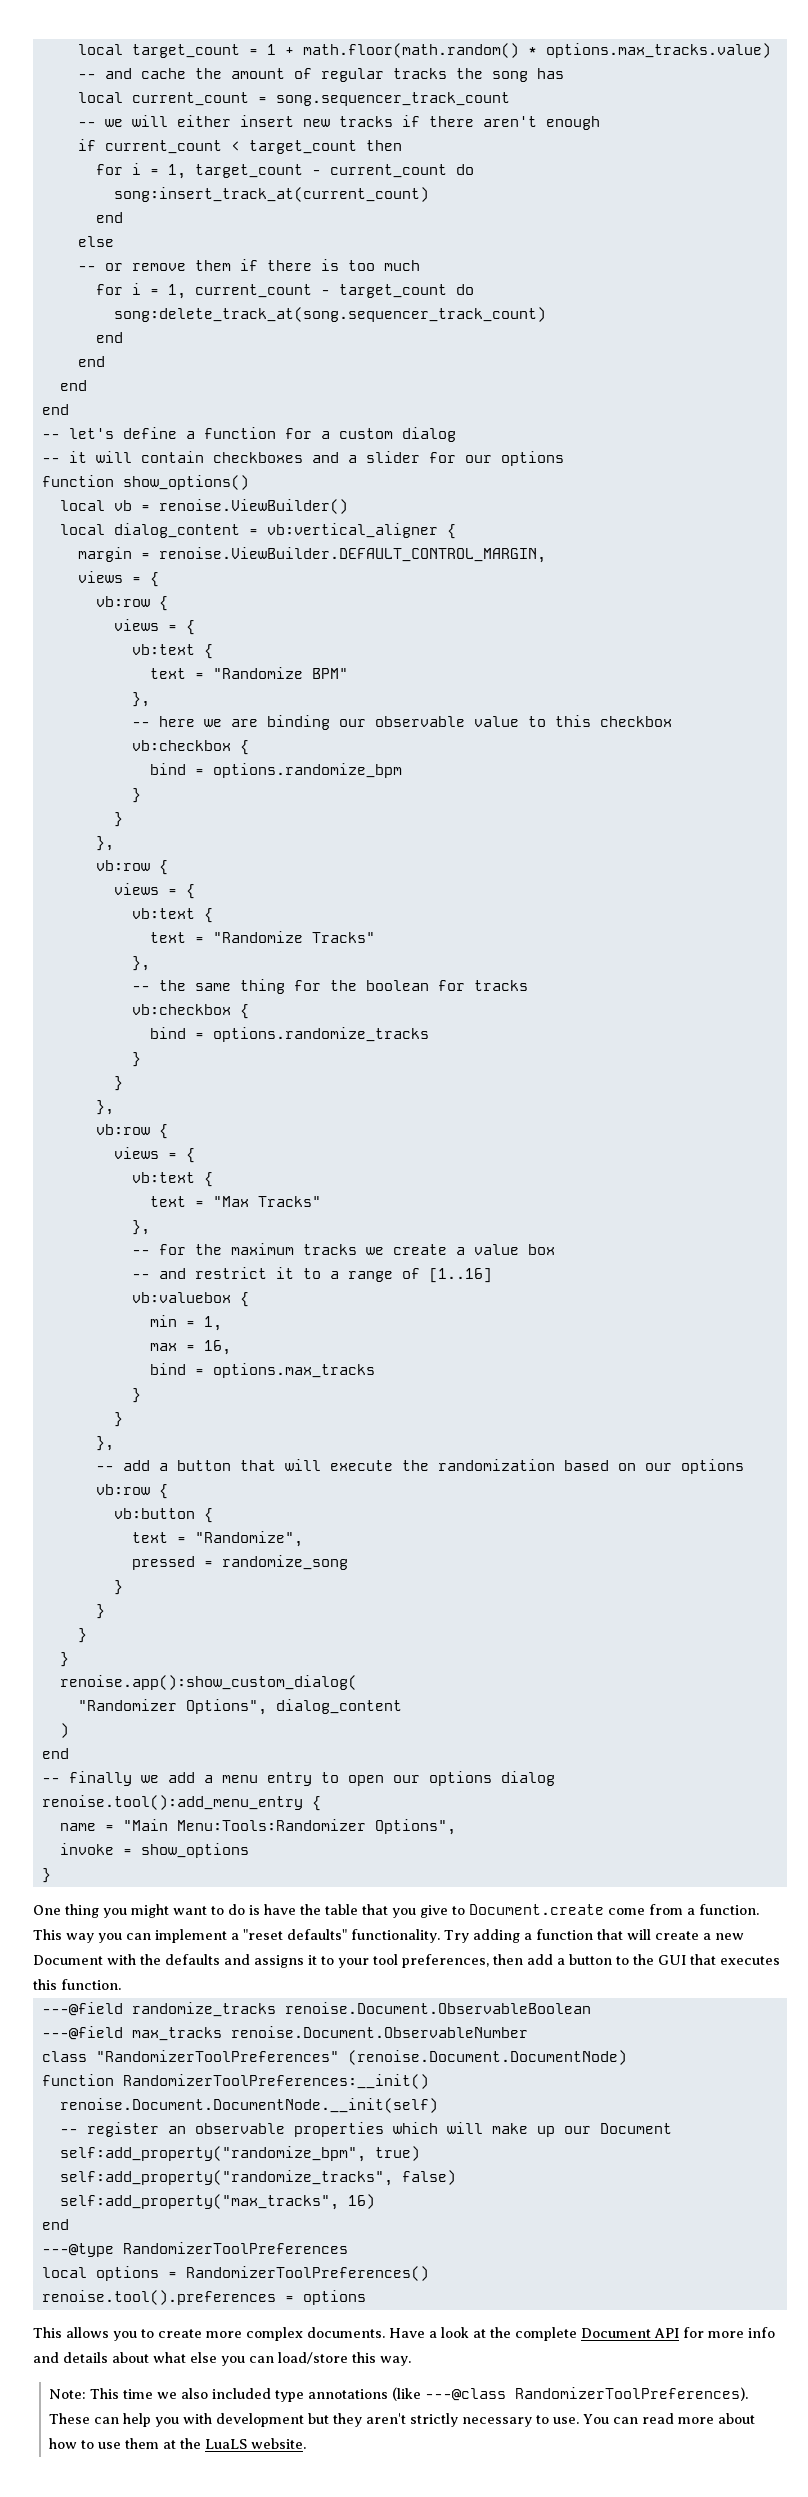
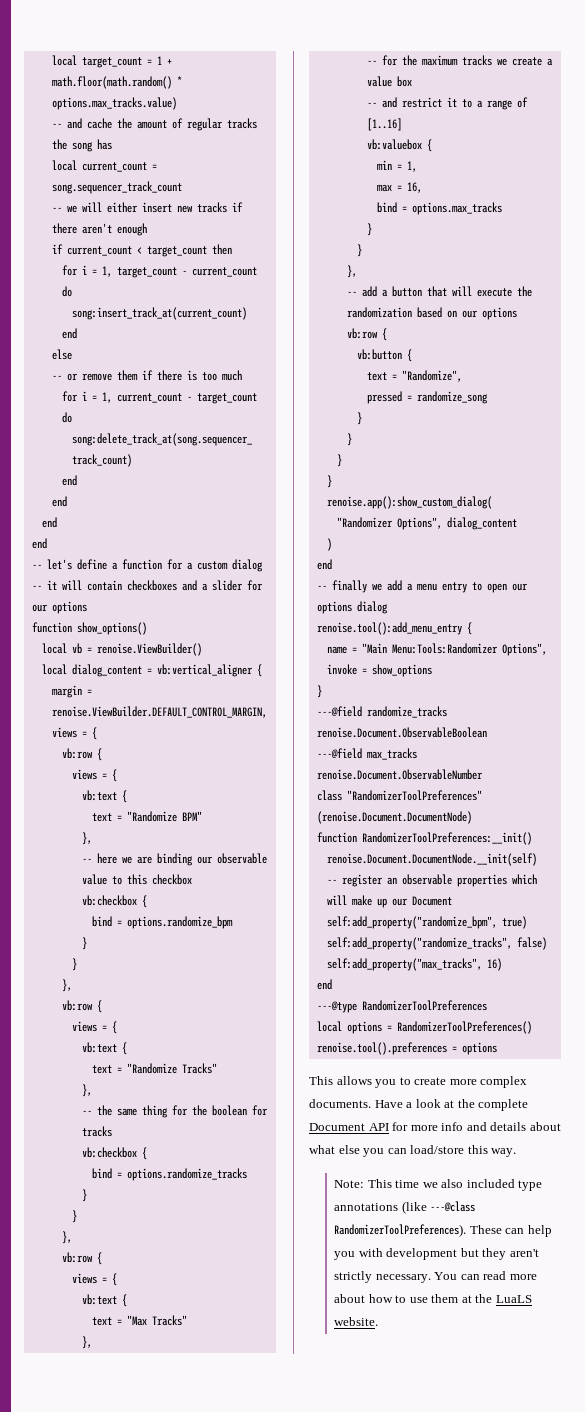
- One thing you might want to do is have the table that you give to Document.create come from a function. This way you can implement a "reset defaults" functionality. Try adding a function that will create a new Document with the defaults and assigns it to your tool preferences, then add a button to the GUI that executes this function.
- These can help you with development but they aren't strictly necessary to use.
+ These can help you with development but they aren't strictly necessary.

